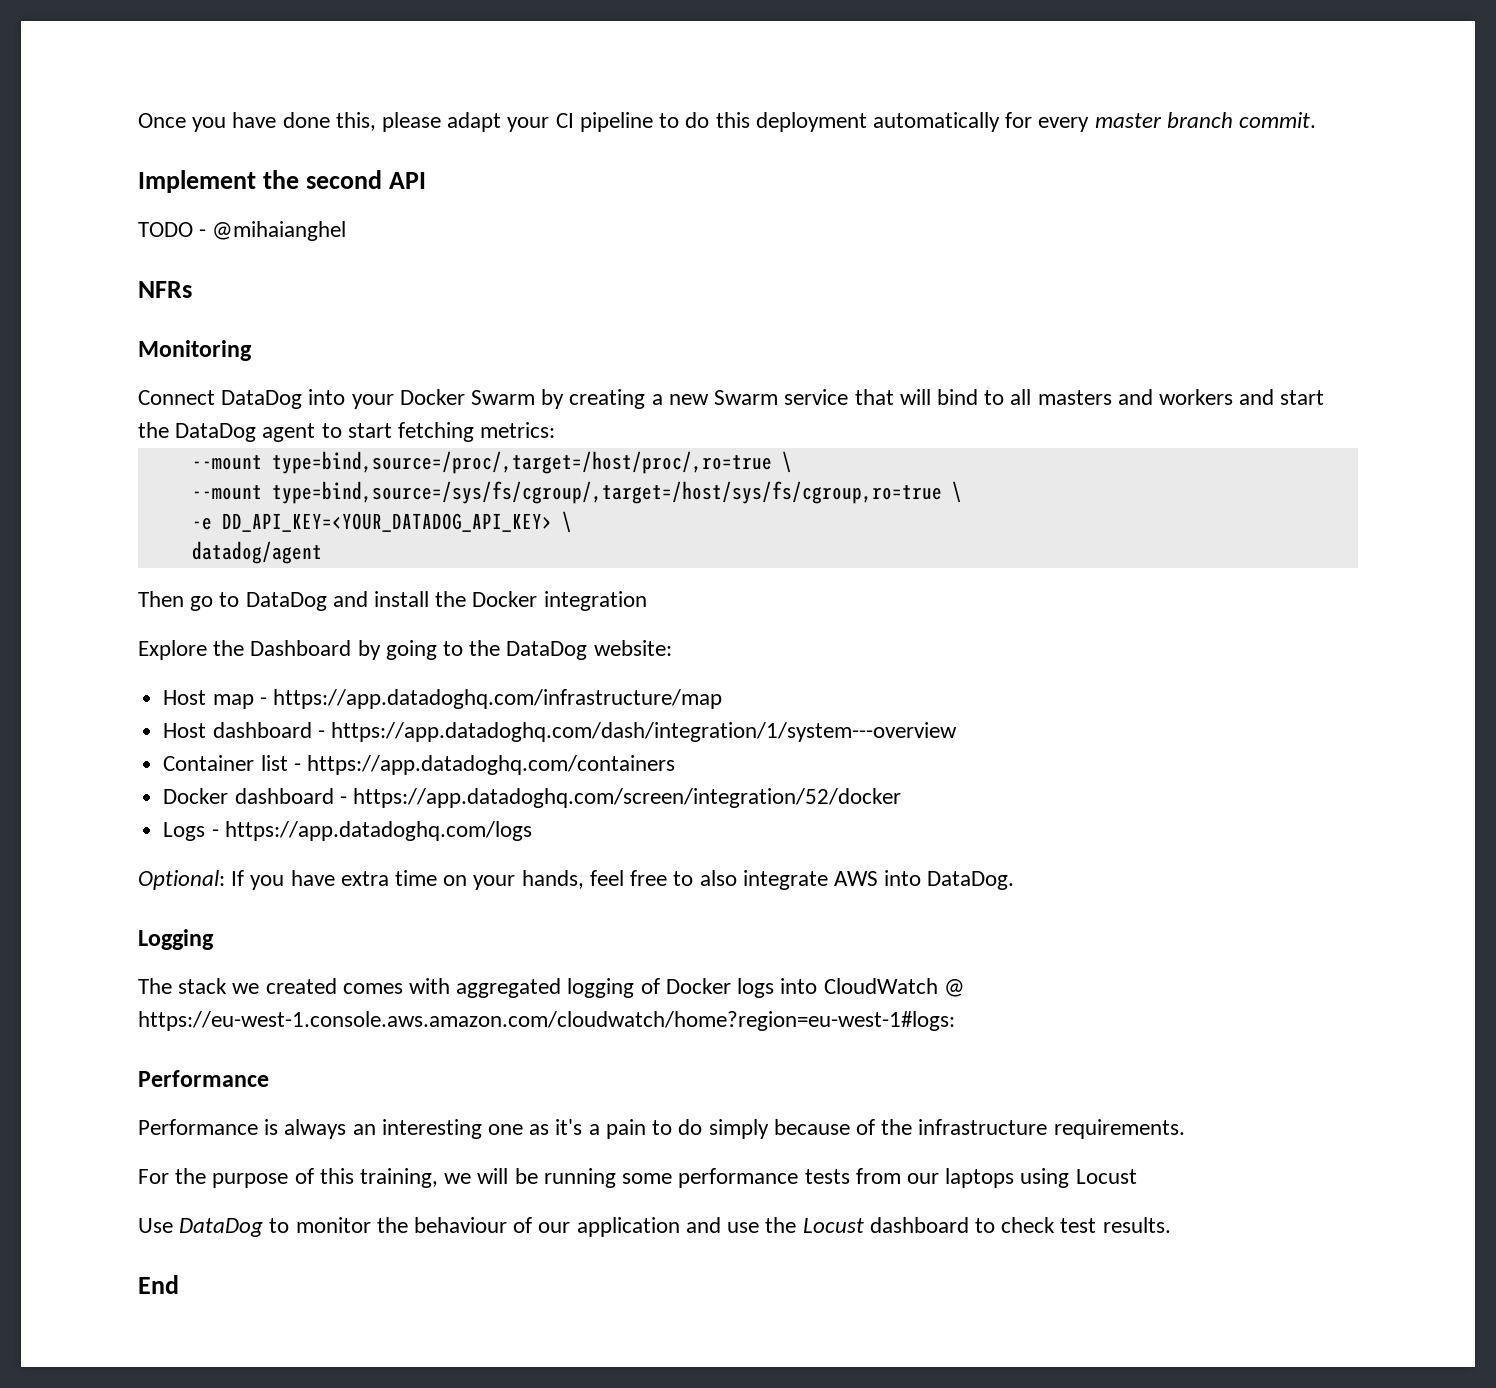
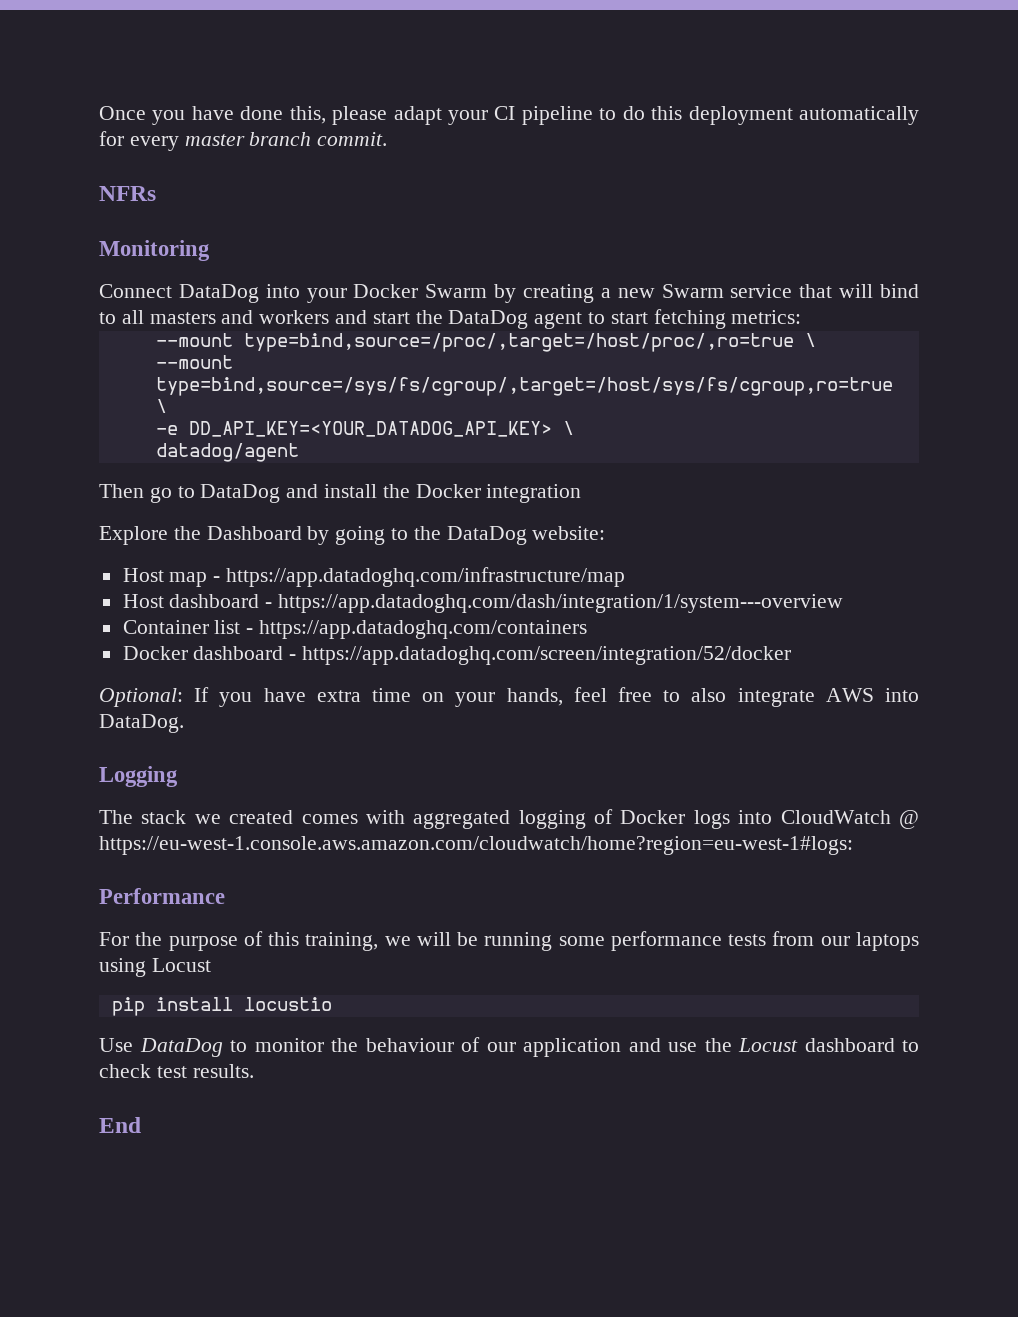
- Implement the second API
- TODO - @mihaianghel
- Logs - https://app.datadoghq.com/logs
- Performance is always an interesting one as it's a pain to do simply because of the infrastructure requirements.
+ pip install locustio

